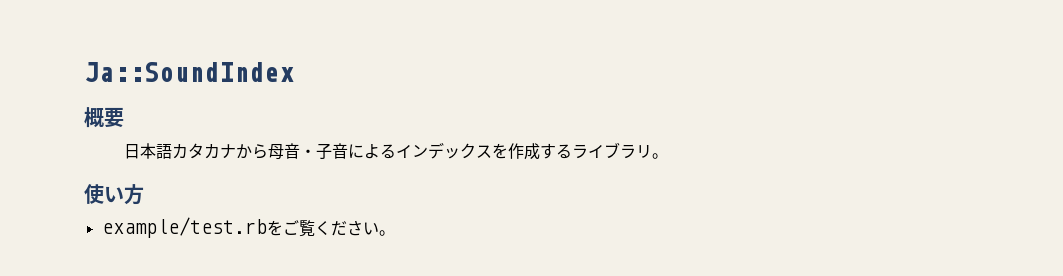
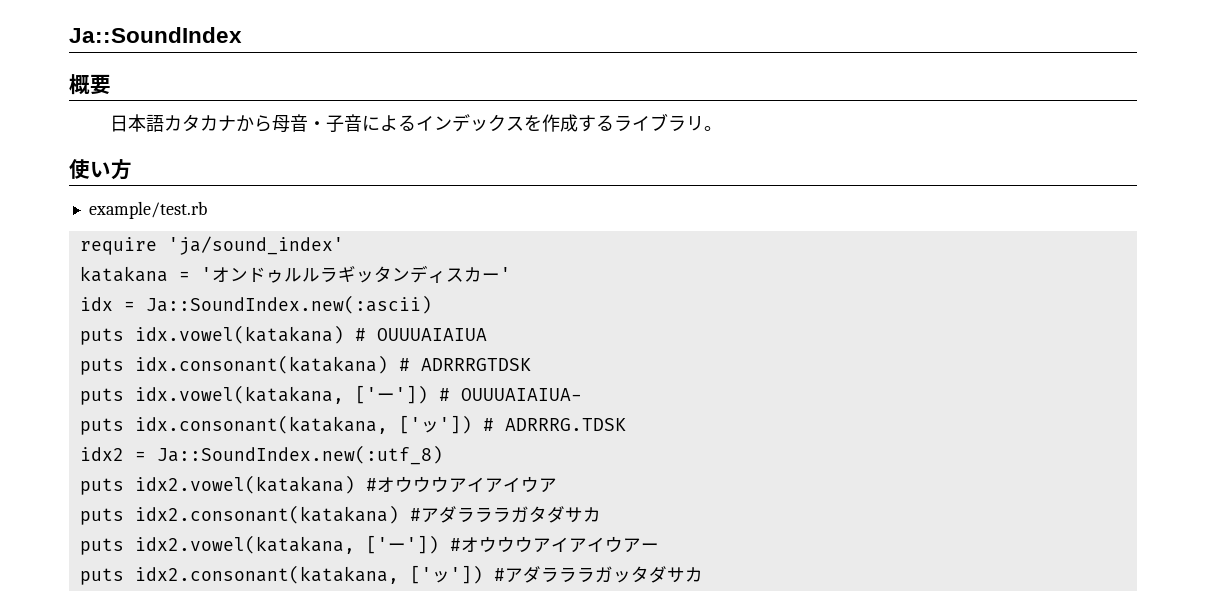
- example/test.rbをご覧ください。
+ example/test.rb
+ require 'ja/sound_index'
+ katakana = 'オンドゥルルラギッタンディスカー'
+ idx = Ja::SoundIndex.new(:ascii)
+ puts idx.vowel(katakana) # OUUUAIAIUA
+ puts idx.consonant(katakana) # ADRRRGTDSK
+ puts idx.vowel(katakana, ['ー']) # OUUUAIAIUA-
+ puts idx.consonant(katakana, ['ッ']) # ADRRRG.TDSK
+ idx2 = Ja::SoundIndex.new(:utf_8)
+ puts idx2.vowel(katakana) #オウウウアイアイウア
+ puts idx2.consonant(katakana) #アダラララガタダサカ
+ puts idx2.vowel(katakana, ['ー']) #オウウウアイアイウアー
+ puts idx2.consonant(katakana, ['ッ']) #アダラララガッタダサカ

